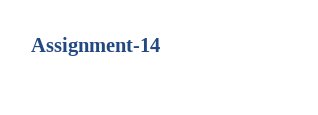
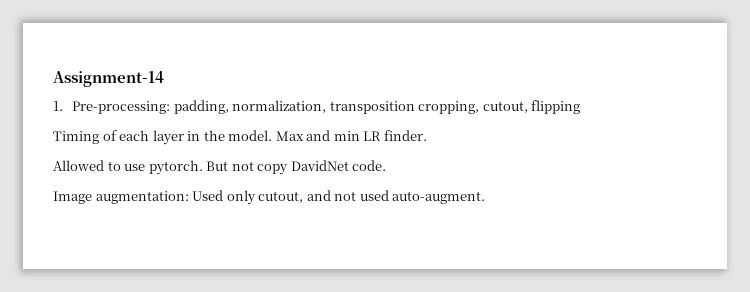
+ 1. Pre-processing: padding, normalization, transposition cropping, cutout, flipping
+ Timing of each layer in the model. Max and min LR finder.
+ Allowed to use pytorch. But not copy DavidNet code.
+ Image augmentation: Used only cutout, and not used auto-augment.

